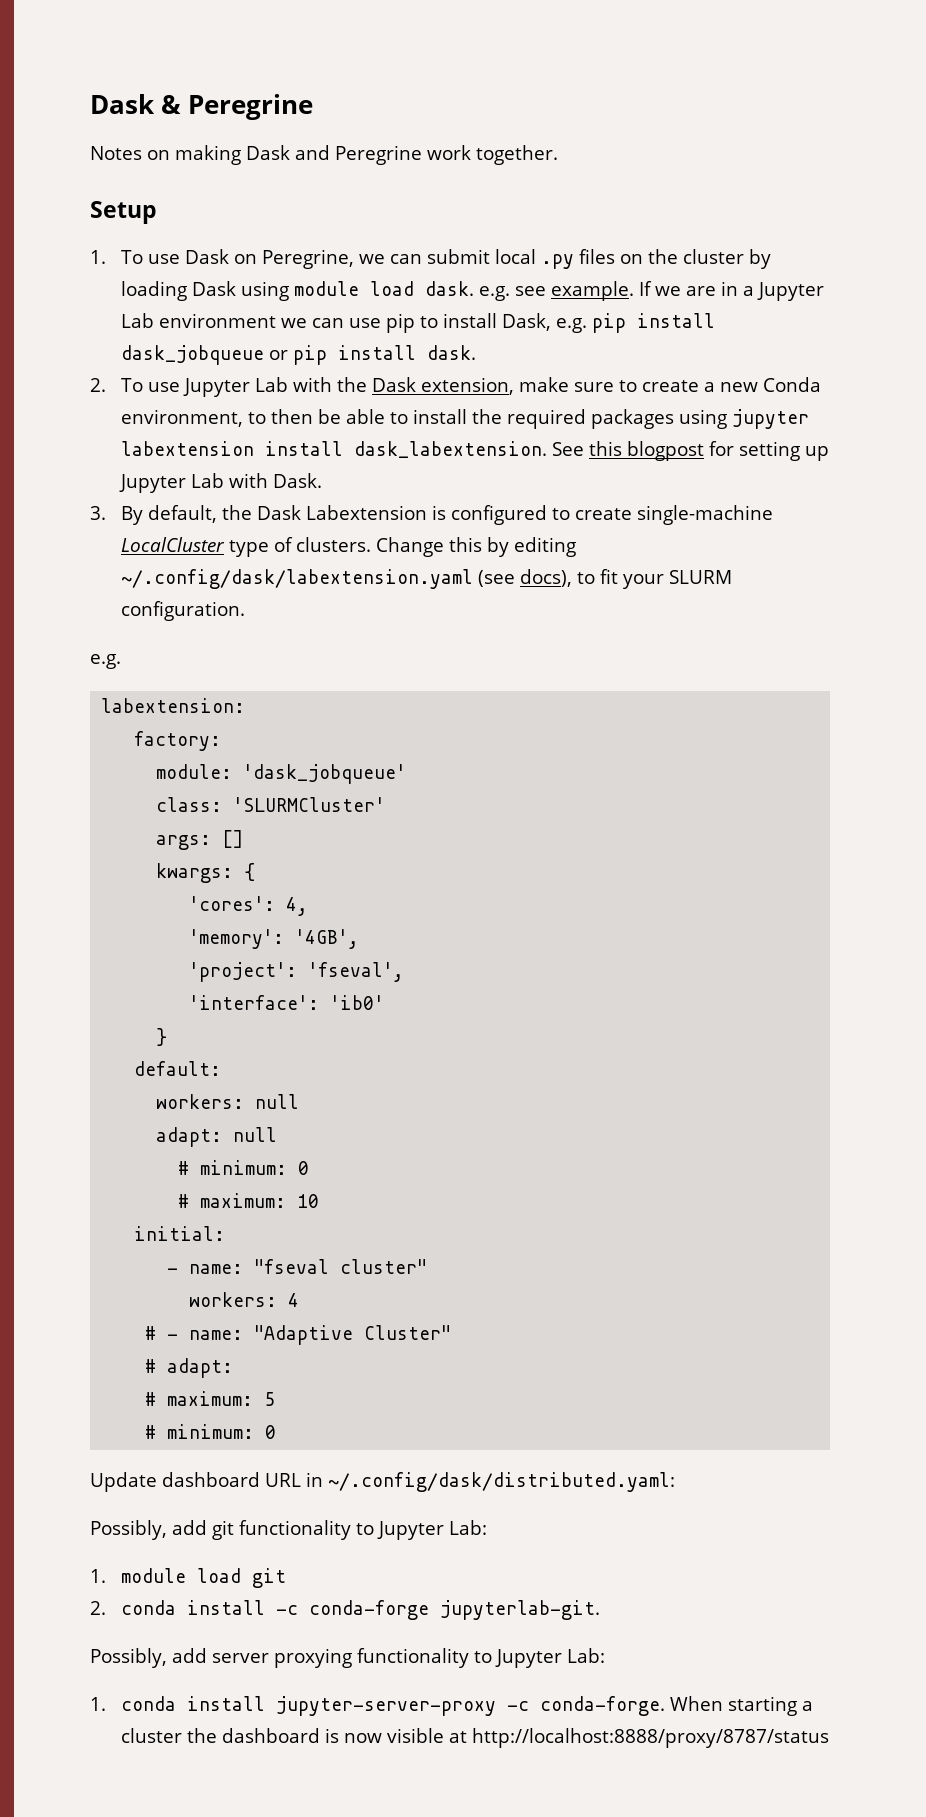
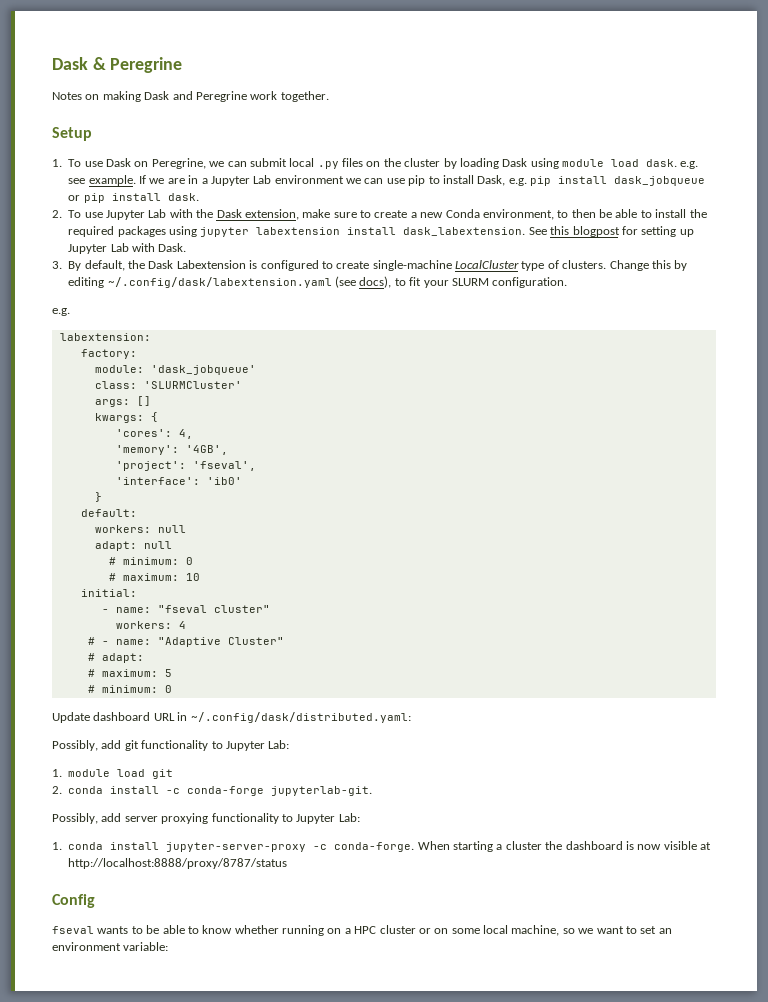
+ Config
+ fseval wants to be able to know whether running on a HPC cluster or on some local machine, so we want to set an environment variable:

